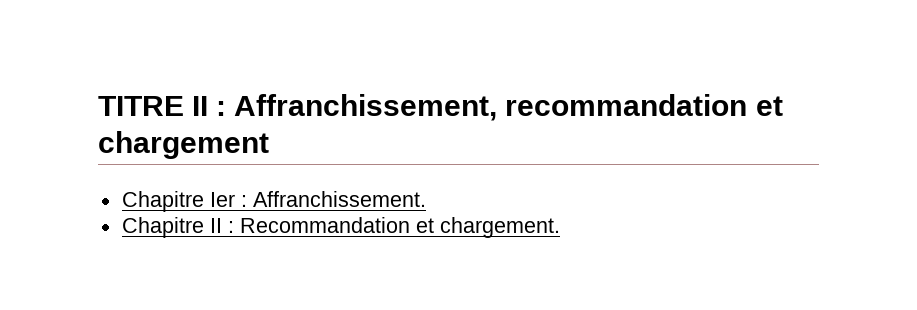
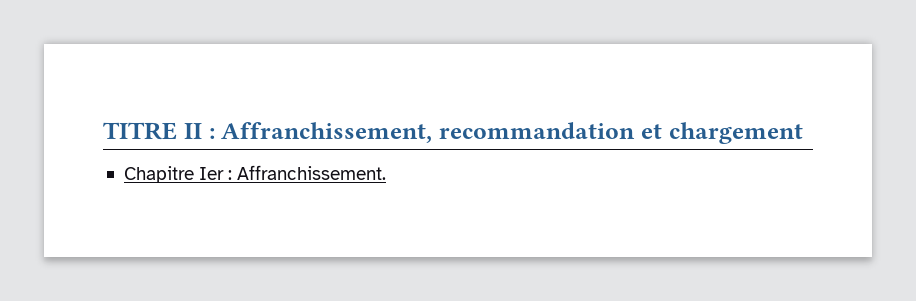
- Chapitre II : Recommandation et chargement.

